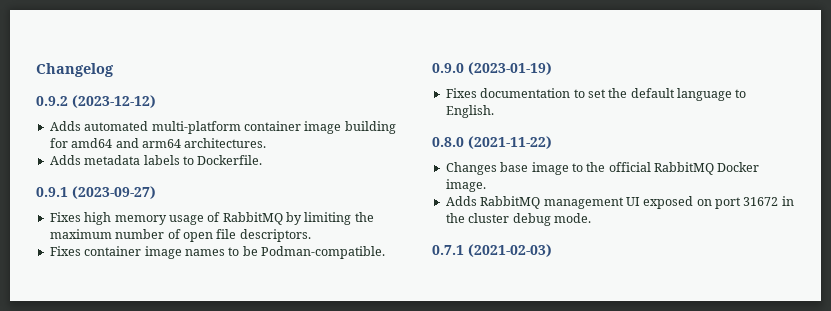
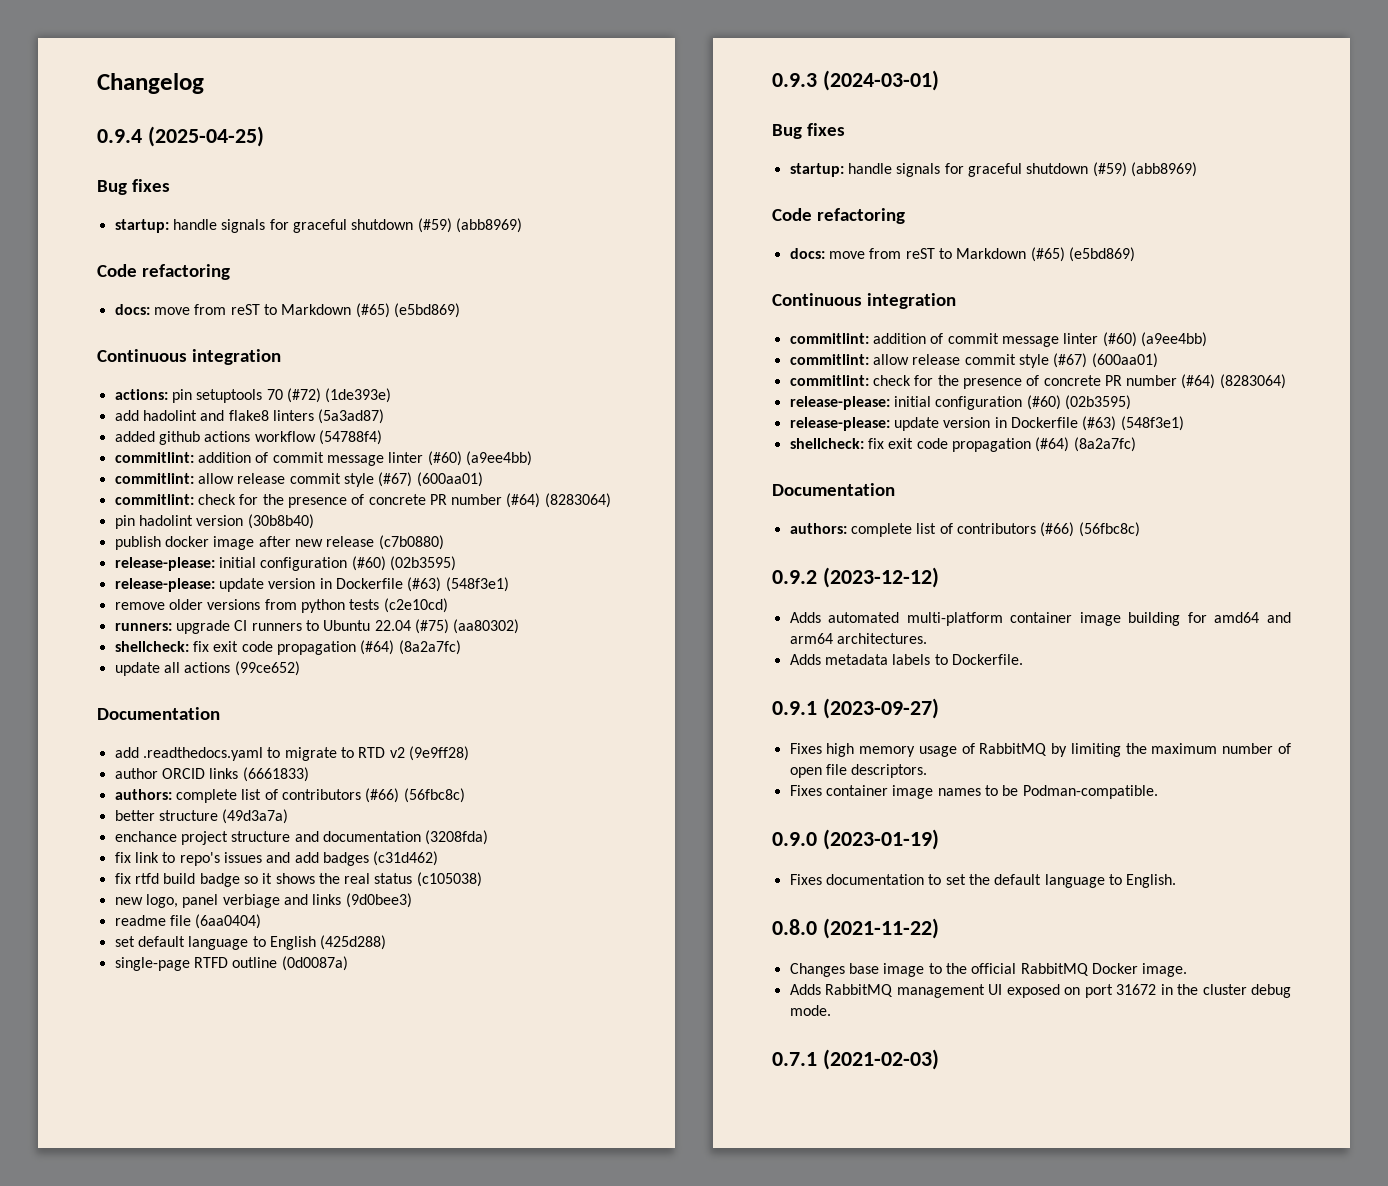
+ 0.9.4 (2025-04-25)
+ Bug fixes
+ startup: handle signals for graceful shutdown (#59) (abb8969)
+ Code refactoring
+ docs: move from reST to Markdown (#65) (e5bd869)
+ Continuous integration
+ actions: pin setuptools 70 (#72) (1de393e)
+ add hadolint and flake8 linters (5a3ad87)
+ added github actions workflow (54788f4)
+ commitlint: addition of commit message linter (#60) (a9ee4bb)
+ commitlint: allow release commit style (#67) (600aa01)
+ commitlint: check for the presence of concrete PR number (#64) (8283064)
+ pin hadolint version (30b8b40)
+ publish docker image after new release (c7b0880)
+ release-please: initial configuration (#60) (02b3595)
+ release-please: update version in Dockerfile (#63) (548f3e1)
+ remove older versions from python tests (c2e10cd)
+ runners: upgrade CI runners to Ubuntu 22.04 (#75) (aa80302)
+ shellcheck: fix exit code propagation (#64) (8a2a7fc)
+ update all actions (99ce652)
+ Documentation
+ add .readthedocs.yaml to migrate to RTD v2 (9e9ff28)
+ author ORCID links (6661833)
+ authors: complete list of contributors (#66) (56fbc8c)
+ better structure (49d3a7a)
+ enchance project structure and documentation (3208fda)
+ fix link to repo's issues and add badges (c31d462)
+ fix rtfd build badge so it shows the real status (c105038)
+ new logo, panel verbiage and links (9d0bee3)
+ readme file (6aa0404)
+ set default language to English (425d288)
+ single-page RTFD outline (0d0087a)
+ 0.9.3 (2024-03-01)
+ Bug fixes
+ startup: handle signals for graceful shutdown (#59) (abb8969)
+ Code refactoring
+ docs: move from reST to Markdown (#65) (e5bd869)
+ Continuous integration
+ commitlint: addition of commit message linter (#60) (a9ee4bb)
+ commitlint: allow release commit style (#67) (600aa01)
+ commitlint: check for the presence of concrete PR number (#64) (8283064)
+ release-please: initial configuration (#60) (02b3595)
+ release-please: update version in Dockerfile (#63) (548f3e1)
+ shellcheck: fix exit code propagation (#64) (8a2a7fc)
+ Documentation
+ authors: complete list of contributors (#66) (56fbc8c)

